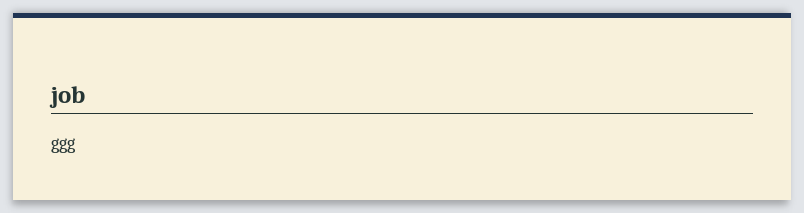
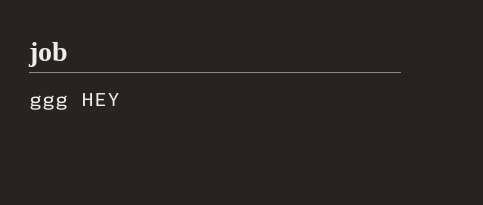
- ggg
+ ggg HEY

